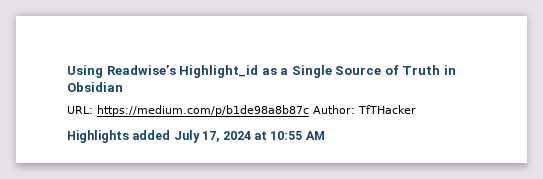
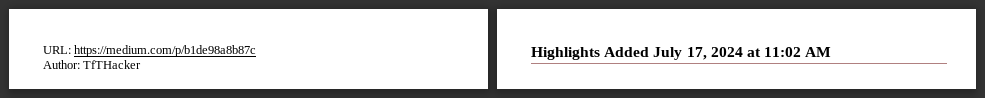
- Using Readwise’s Highlight_id as a Single Source of Truth in Obsidian
- URL: https://medium.com/p/b1de98a8b87c Author: TfTHacker
+ URL: https://medium.com/p/b1de98a8b87c
+ Author: TfTHacker
- Highlights added July 17, 2024 at 10:55 AM
+ Highlights Added July 17, 2024 at 11:02 AM

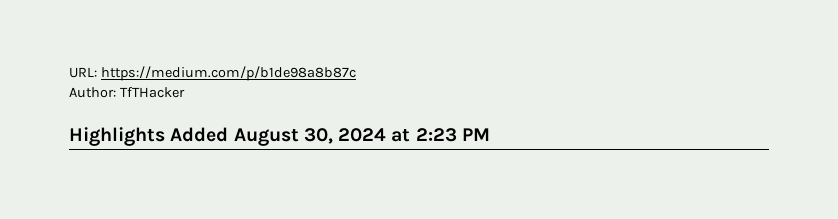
- Highlights Added July 17, 2024 at 11:02 AM
+ Highlights Added August 30, 2024 at 2:23 PM

